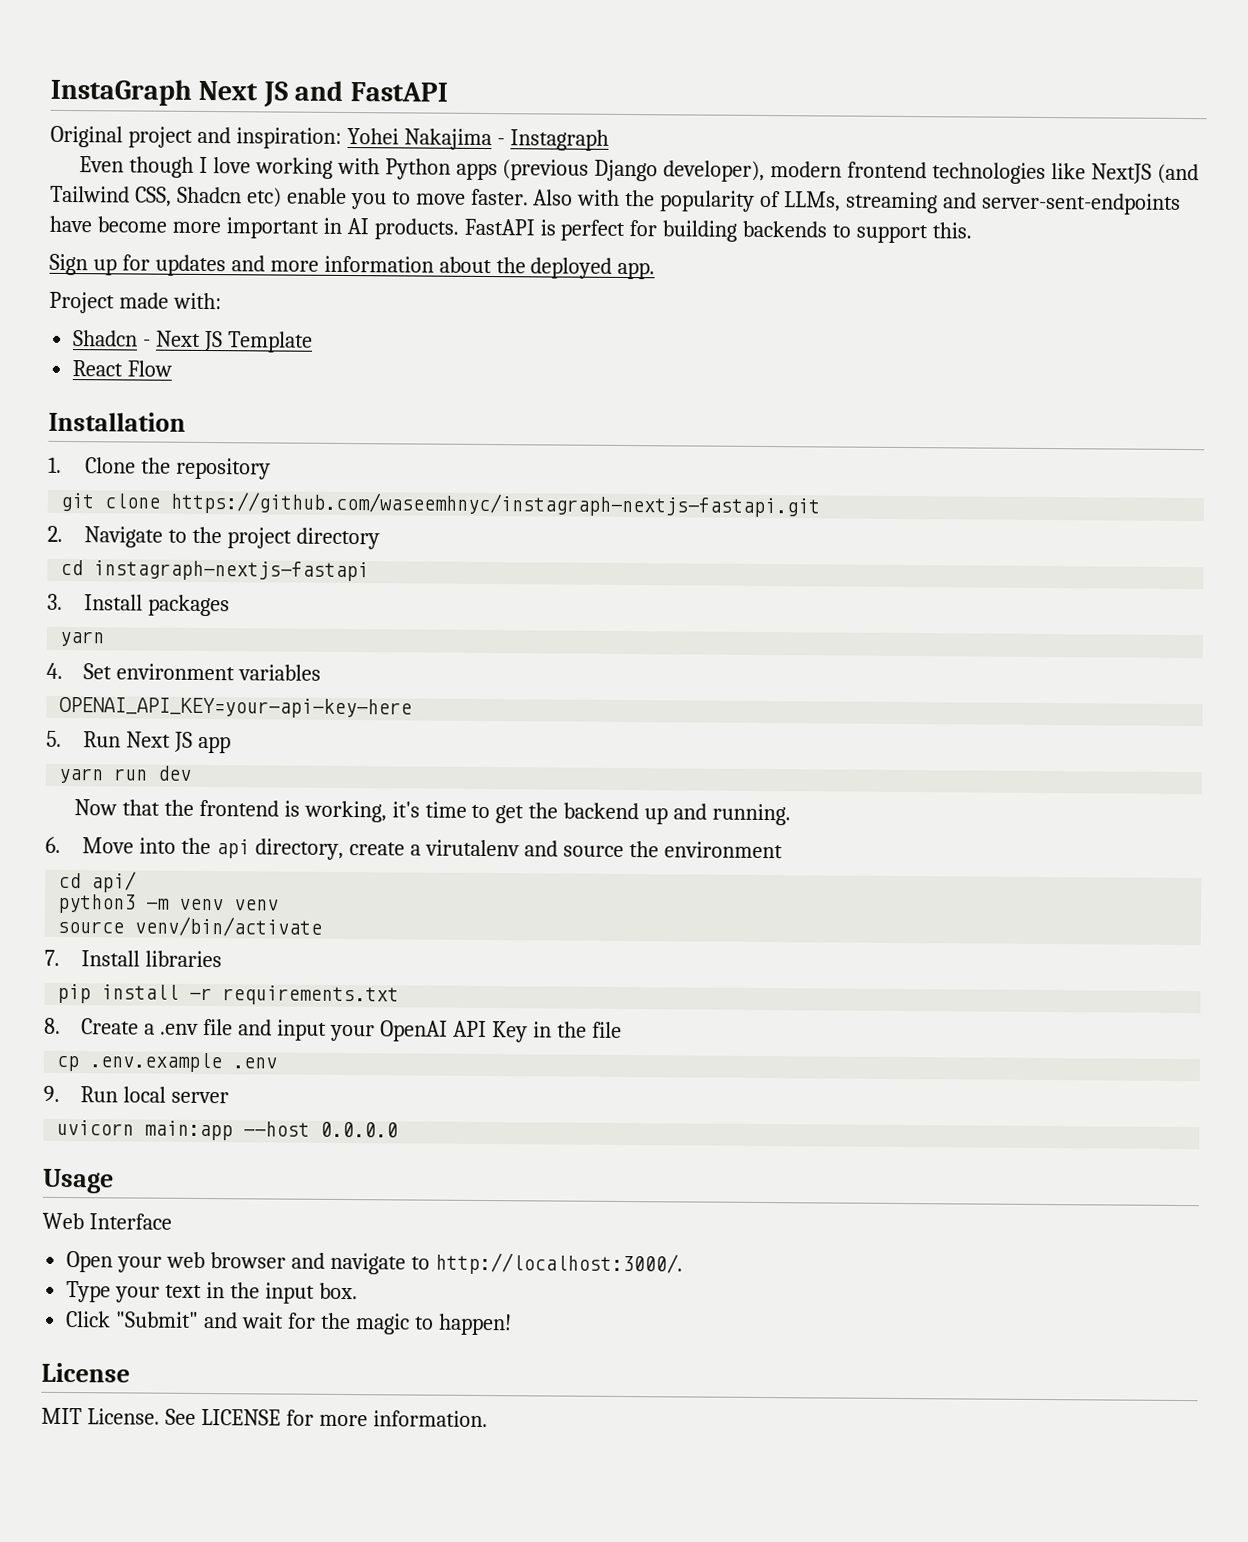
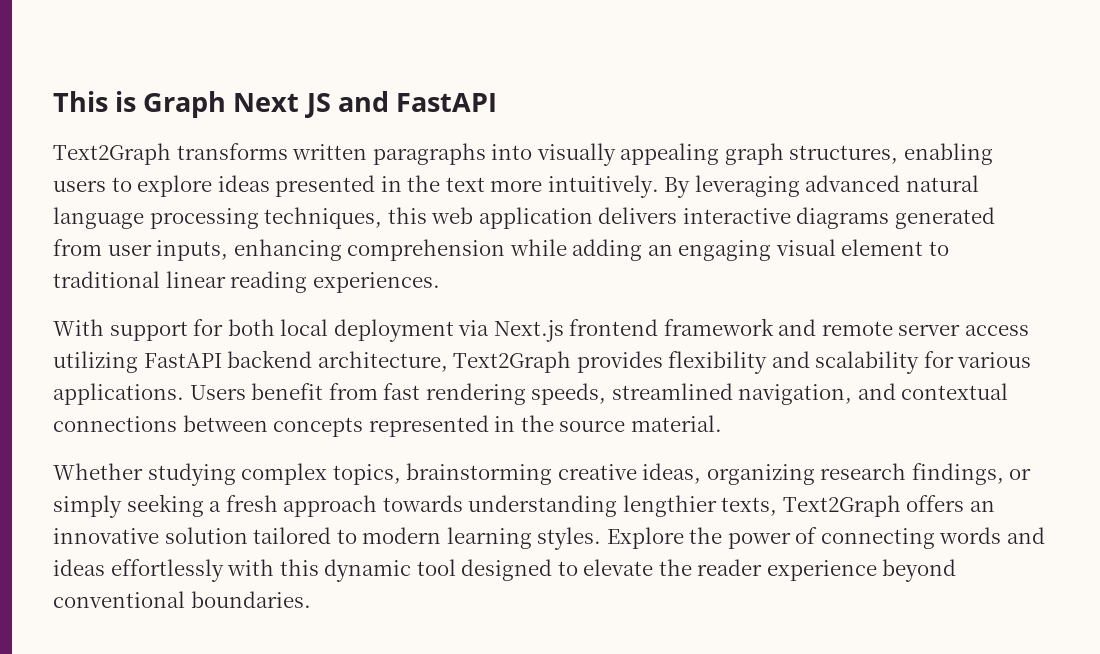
- InstaGraph Next JS and FastAPI
+ This is Graph Next JS and FastAPI
- Original project and inspiration: Yohei Nakajima - Instagraph
- Even though I love working with Python apps (previous Django developer), modern frontend technologies like NextJS (and Tailwind CSS, Shadcn etc) enable you to move faster. Also with the popularity of LLMs, streaming and server-sent-endpoints have become more important in AI products. FastAPI is perfect for building backends to support this.
- Sign up for updates and more information about the deployed app.
- Project made with:
- Shadcn - Next JS Template
- React Flow
- Installation
- 1. Clone the repository
- git clone https://github.com/waseemhnyc/instagraph-nextjs-fastapi.git
- 2. Navigate to the project directory
- cd instagraph-nextjs-fastapi
- 3. Install packages
- yarn
- 4. Set environment variables
- OPENAI_API_KEY=your-api-key-here
- 5. Run Next JS app
- yarn run dev
- Now that the frontend is working, it's time to get the backend up and running.
- 6. Move into the api directory, create a virutalenv and source the environment
- cd api/
- python3 -m venv venv
- source venv/bin/activate
- 7. Install libraries
- pip install -r requirements.txt
- 8. Create a .env file and input your OpenAI API Key in the file
- cp .env.example .env
- 9. Run local server
- uvicorn main:app --host 0.0.0.0
- Usage
- Web Interface
- Open your web browser and navigate to http://localhost:3000/.
- Type your text in the input box.
- Click "Submit" and wait for the magic to happen!
- License
- MIT License. See LICENSE for more information.
+ Text2Graph transforms written paragraphs into visually appealing graph structures, enabling users to explore ideas presented in the text more intuitively. By leveraging advanced natural language processing techniques, this web application delivers interactive diagrams generated from user inputs, enhancing comprehension while adding an engaging visual element to traditional linear reading experiences.
+ With support for both local deployment via Next.js frontend framework and remote server access utilizing FastAPI backend architecture, Text2Graph provides flexibility and scalability for various applications. Users benefit from fast rendering speeds, streamlined navigation, and contextual connections between concepts represented in the source material.
+ Whether studying complex topics, brainstorming creative ideas, organizing research findings, or simply seeking a fresh approach towards understanding lengthier texts, Text2Graph offers an innovative solution tailored to modern learning styles. Explore the power of connecting words and ideas effortlessly with this dynamic tool designed to elevate the reader experience beyond conventional boundaries.

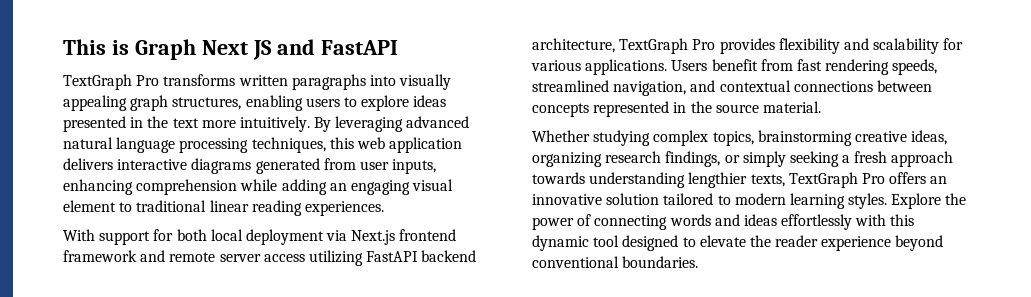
- Text2Graph transforms written paragraphs into visually appealing graph structures, enabling users to explore ideas presented in the text more intuitively.
+ TextGraph Pro transforms written paragraphs into visually appealing graph structures, enabling users to explore ideas presented in the text more intuitively.
- With support for both local deployment via Next.js frontend framework and remote server access utilizing FastAPI backend architecture, Text2Graph provides flexibility and scalability for various applications.
+ With support for both local deployment via Next.js frontend framework and remote server access utilizing FastAPI backend architecture, TextGraph Pro provides flexibility and scalability for various applications.
- Whether studying complex topics, brainstorming creative ideas, organizing research findings, or simply seeking a fresh approach towards understanding lengthier texts, Text2Graph offers an innovative solution tailored to modern learning styles.
+ Whether studying complex topics, brainstorming creative ideas, organizing research findings, or simply seeking a fresh approach towards understanding lengthier texts, TextGraph Pro offers an innovative solution tailored to modern learning styles.

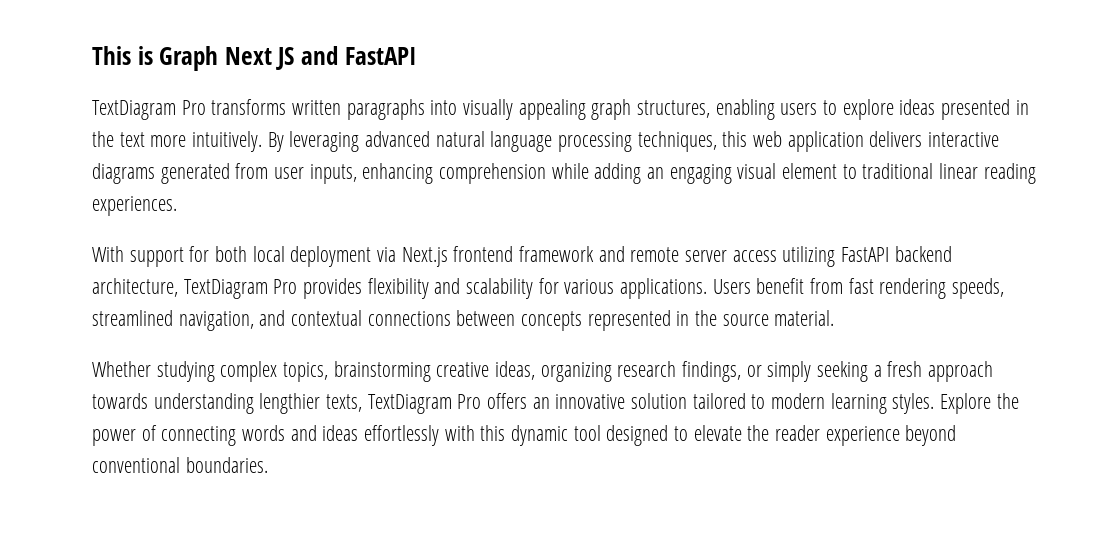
- TextGraph Pro transforms written paragraphs into visually appealing graph structures, enabling users to explore ideas presented in the text more intuitively.
+ TextDiagram Pro transforms written paragraphs into visually appealing graph structures, enabling users to explore ideas presented in the text more intuitively.
- With support for both local deployment via Next.js frontend framework and remote server access utilizing FastAPI backend architecture, TextGraph Pro provides flexibility and scalability for various applications.
+ With support for both local deployment via Next.js frontend framework and remote server access utilizing FastAPI backend architecture, TextDiagram Pro provides flexibility and scalability for various applications.
- Whether studying complex topics, brainstorming creative ideas, organizing research findings, or simply seeking a fresh approach towards understanding lengthier texts, TextGraph Pro offers an innovative solution tailored to modern learning styles.
+ Whether studying complex topics, brainstorming creative ideas, organizing research findings, or simply seeking a fresh approach towards understanding lengthier texts, TextDiagram Pro offers an innovative solution tailored to modern learning styles.

